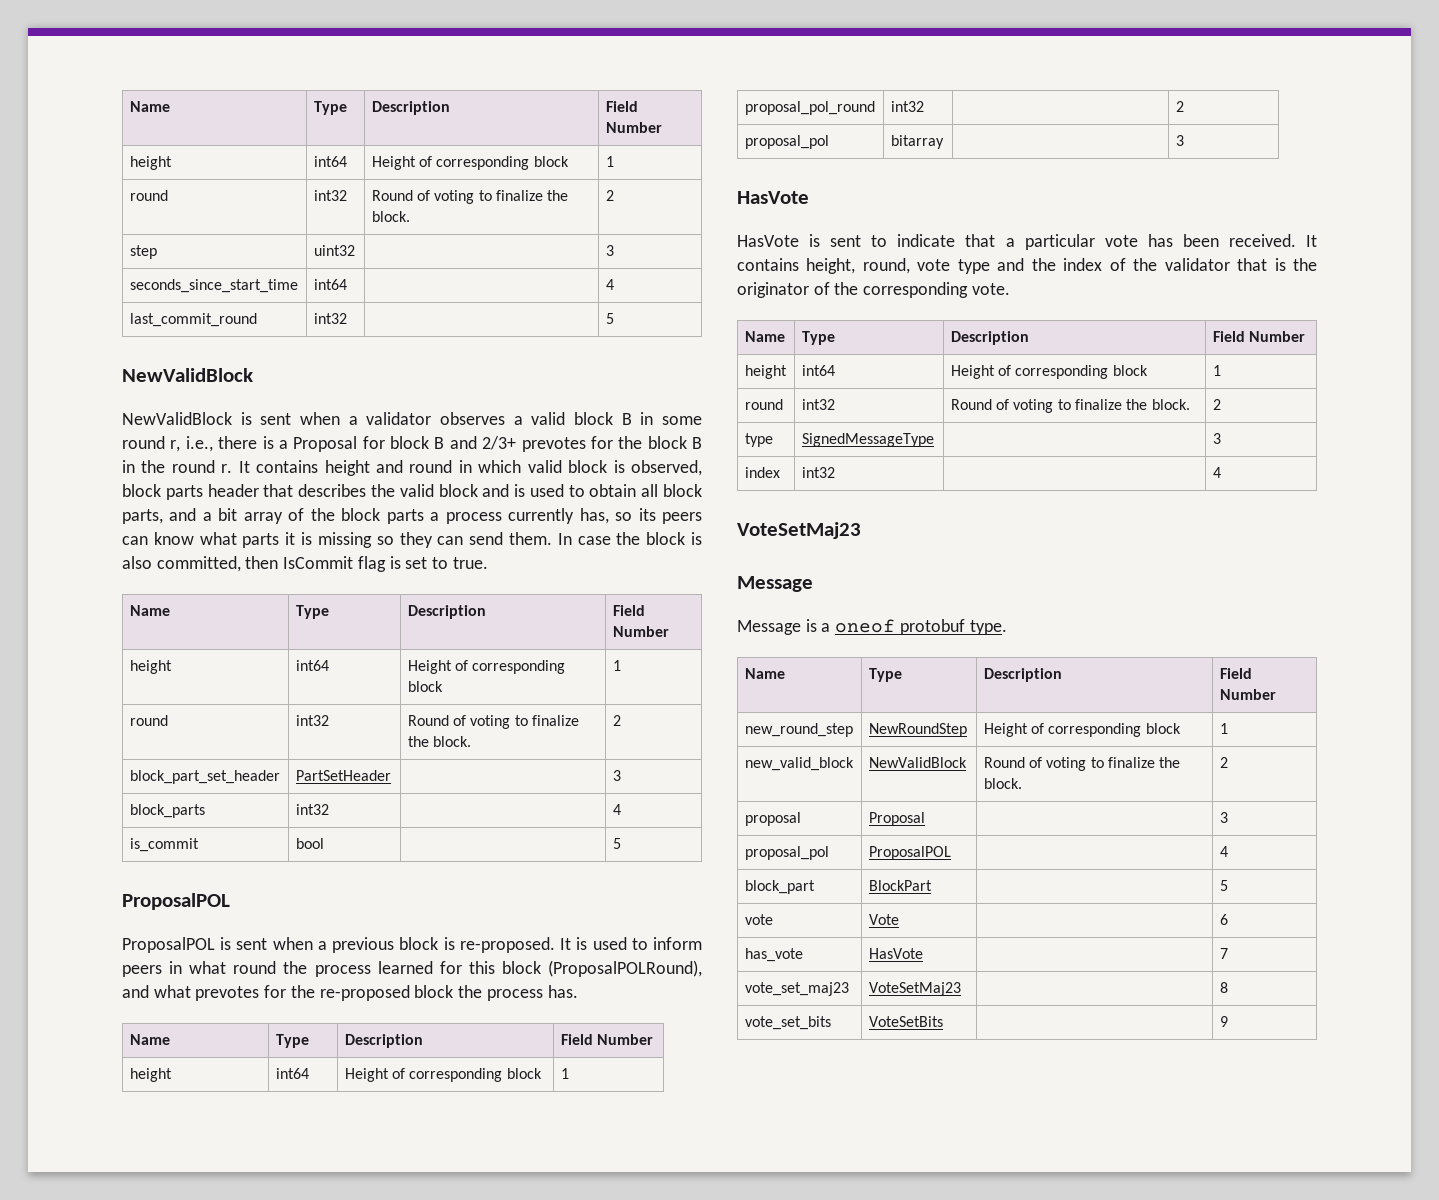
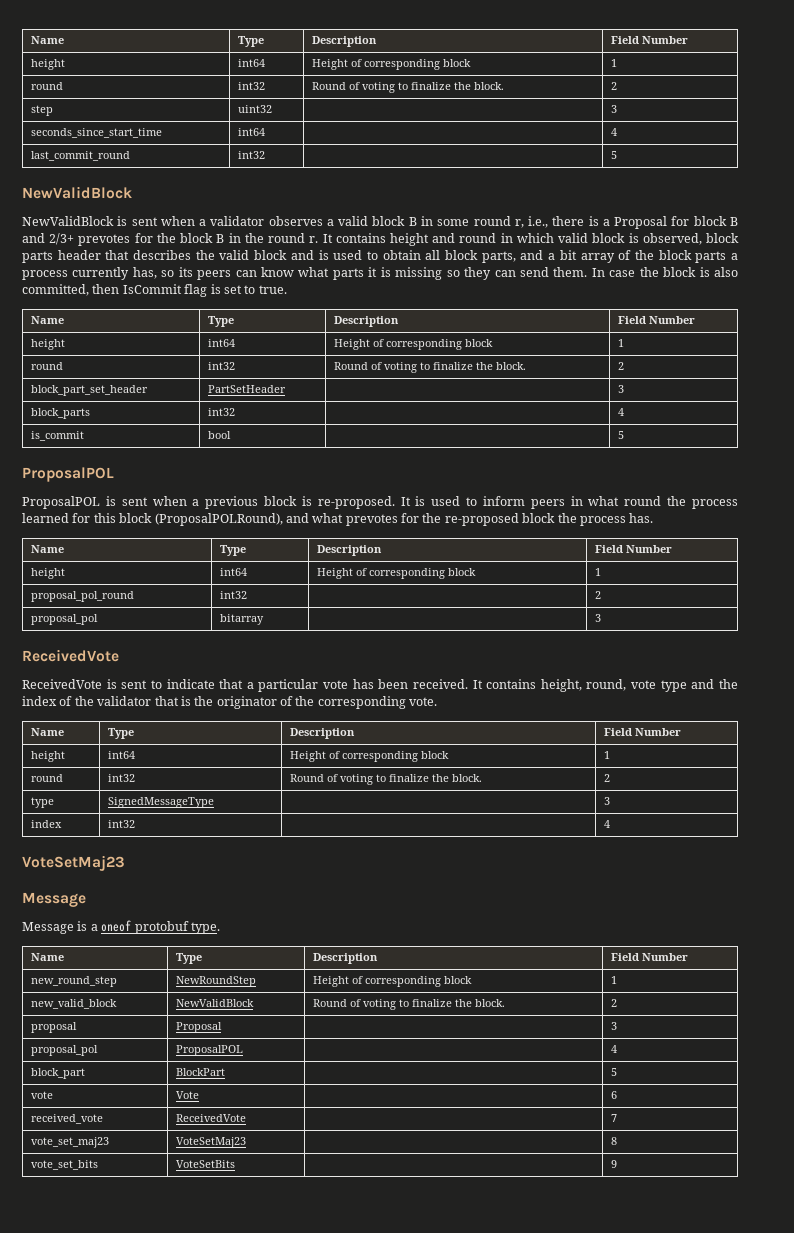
  proposal_pol | bitarray | | 3
- HasVote
- HasVote is sent to indicate that a particular vote has been received.
+ ReceivedVote
+ ReceivedVote is sent to indicate that a particular vote has been received.
- has_vote | HasVote | | 7
+ received_vote | ReceivedVote | | 7

